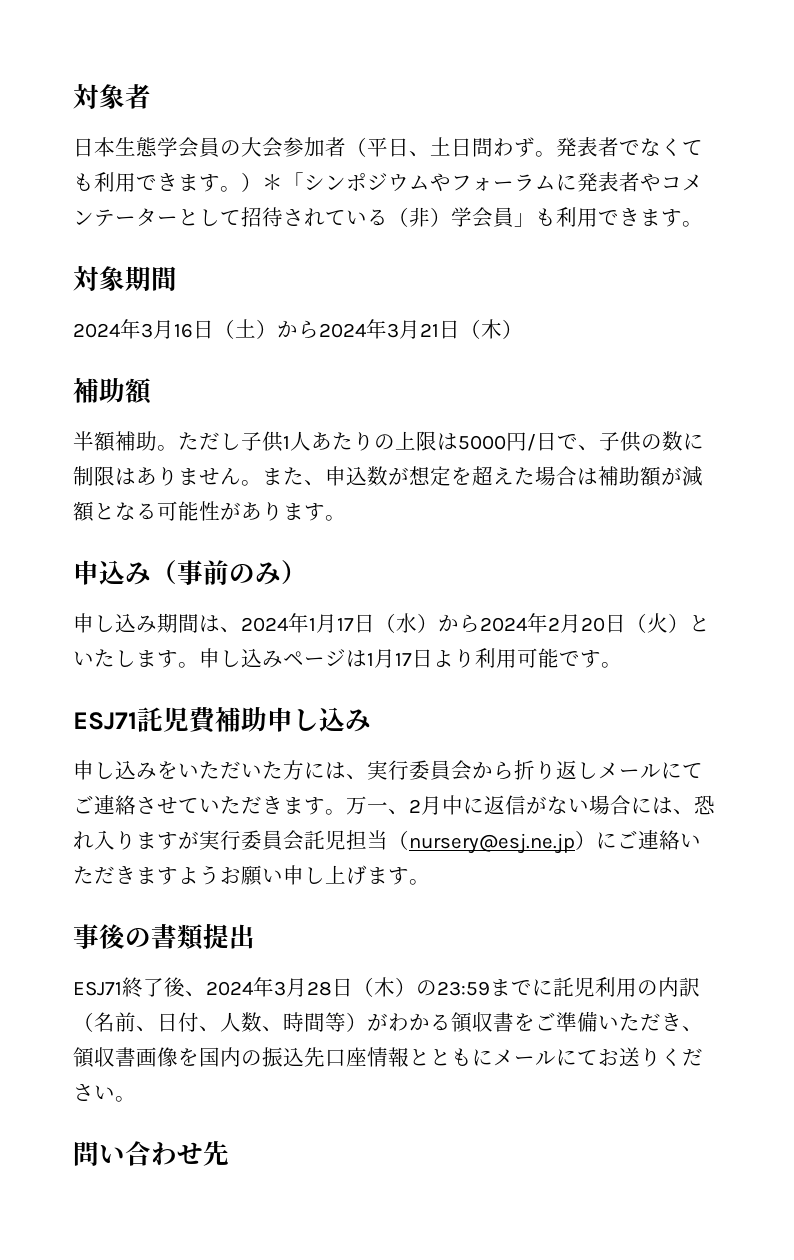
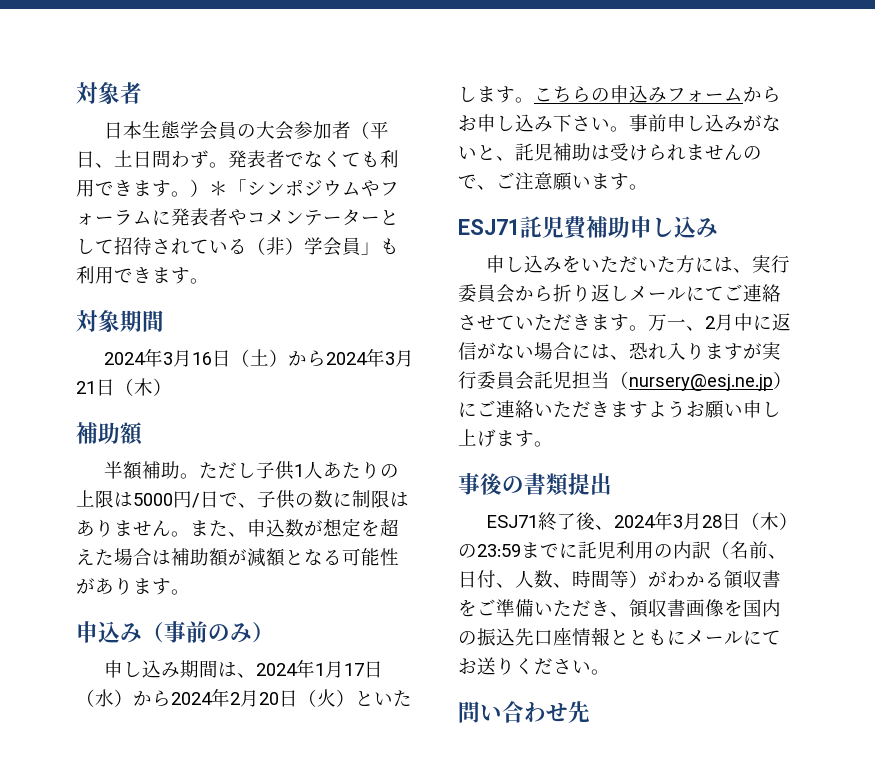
- 申し込みページは1月17日より利用可能です。
+ こちらの申込みフォームからお申し込み下さい。事前申し込みがないと、託児補助は受けられませんので、ご注意願います。

